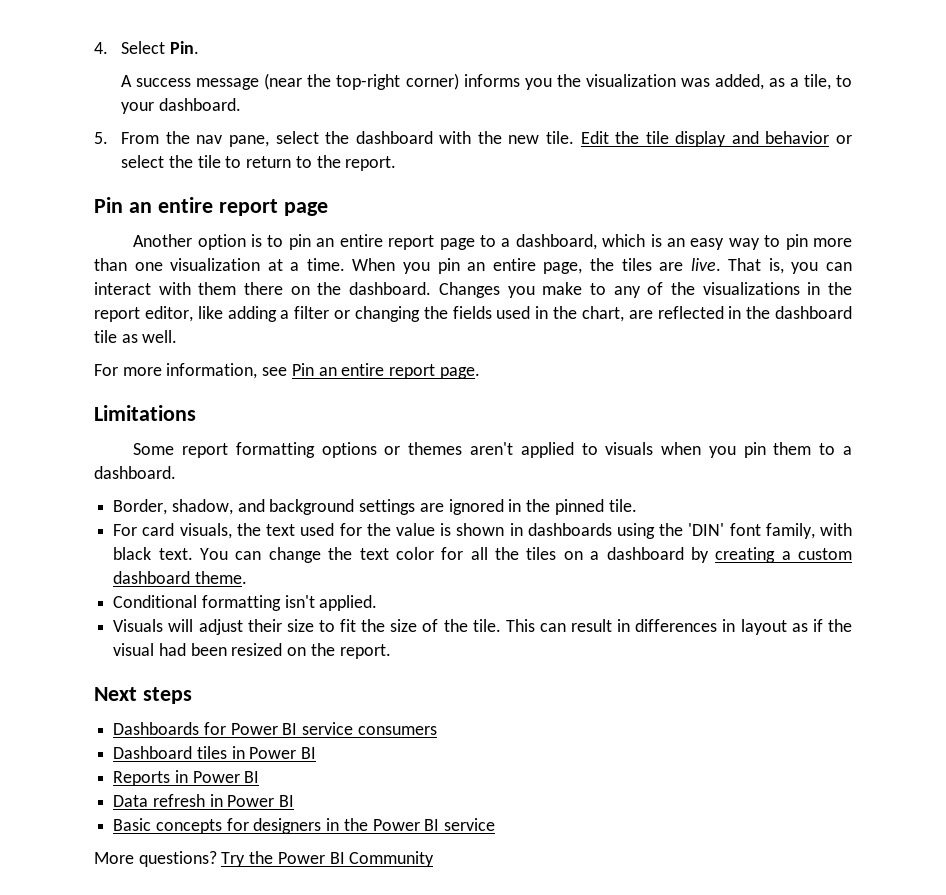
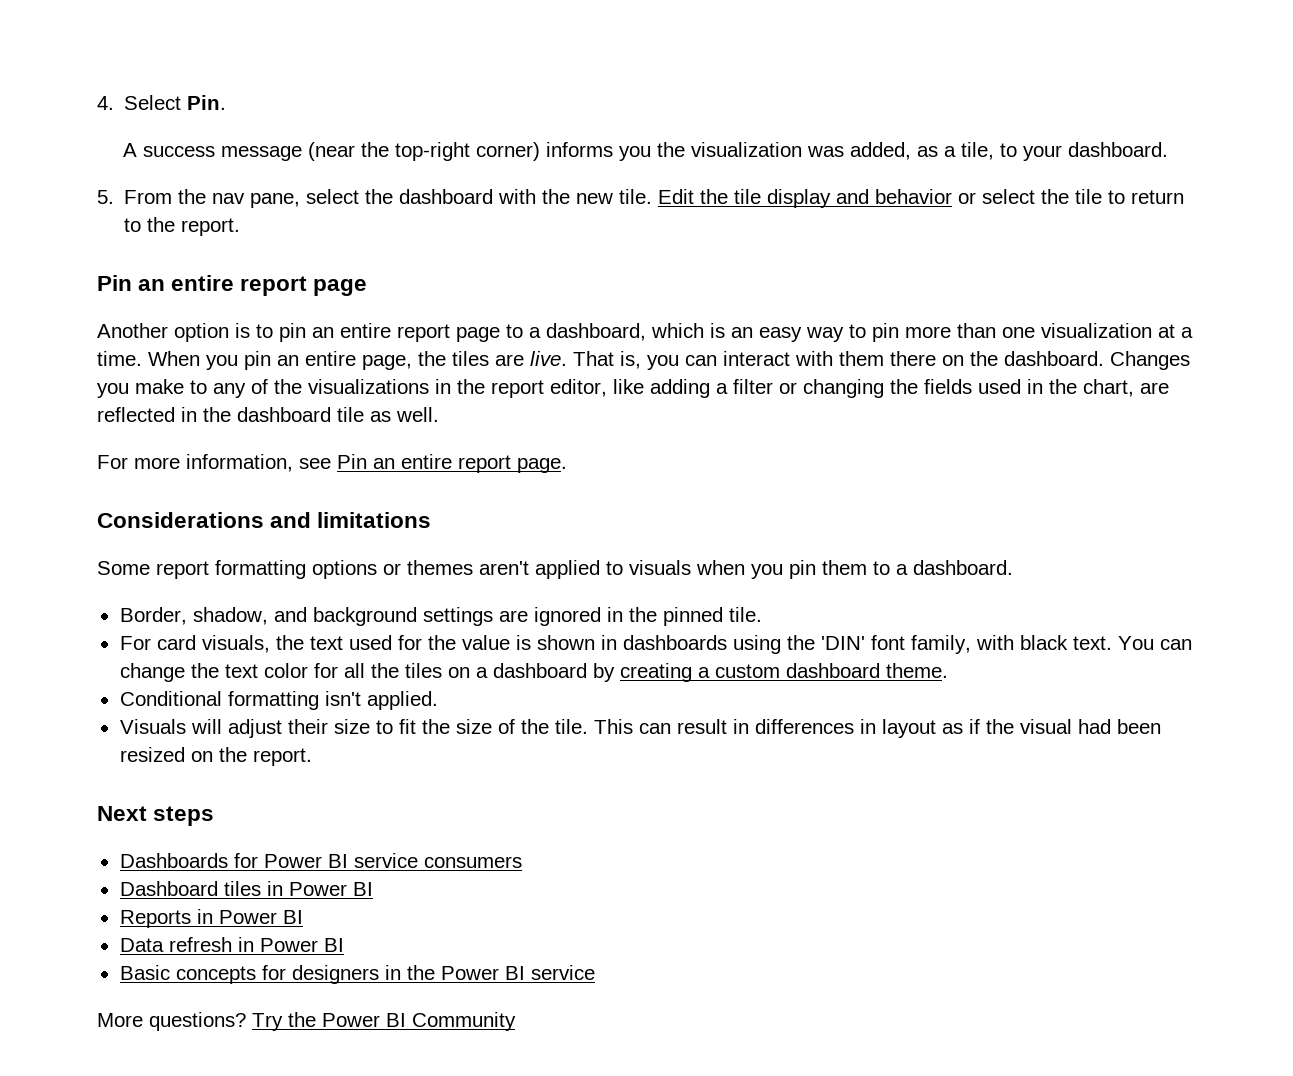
- Limitations
+ Considerations and limitations

